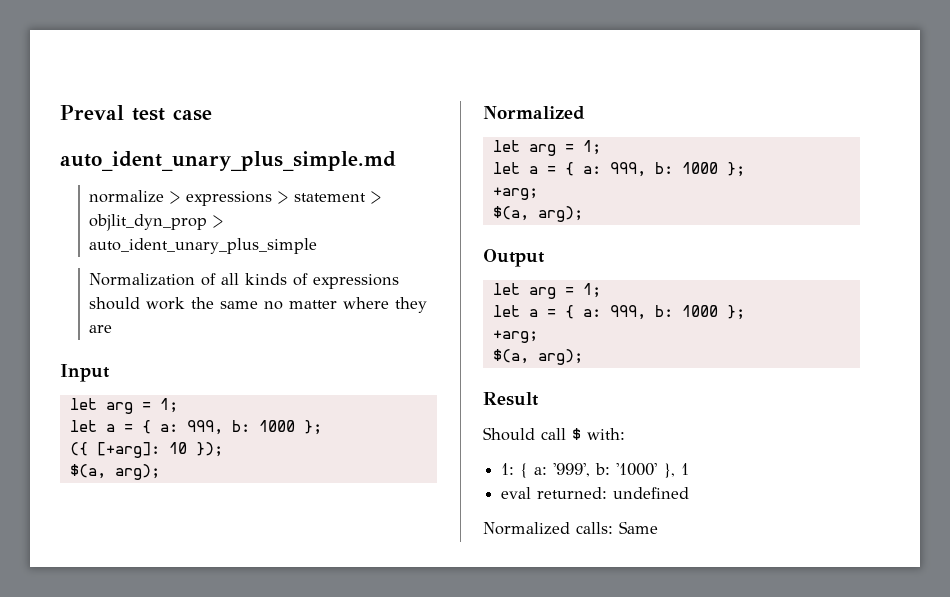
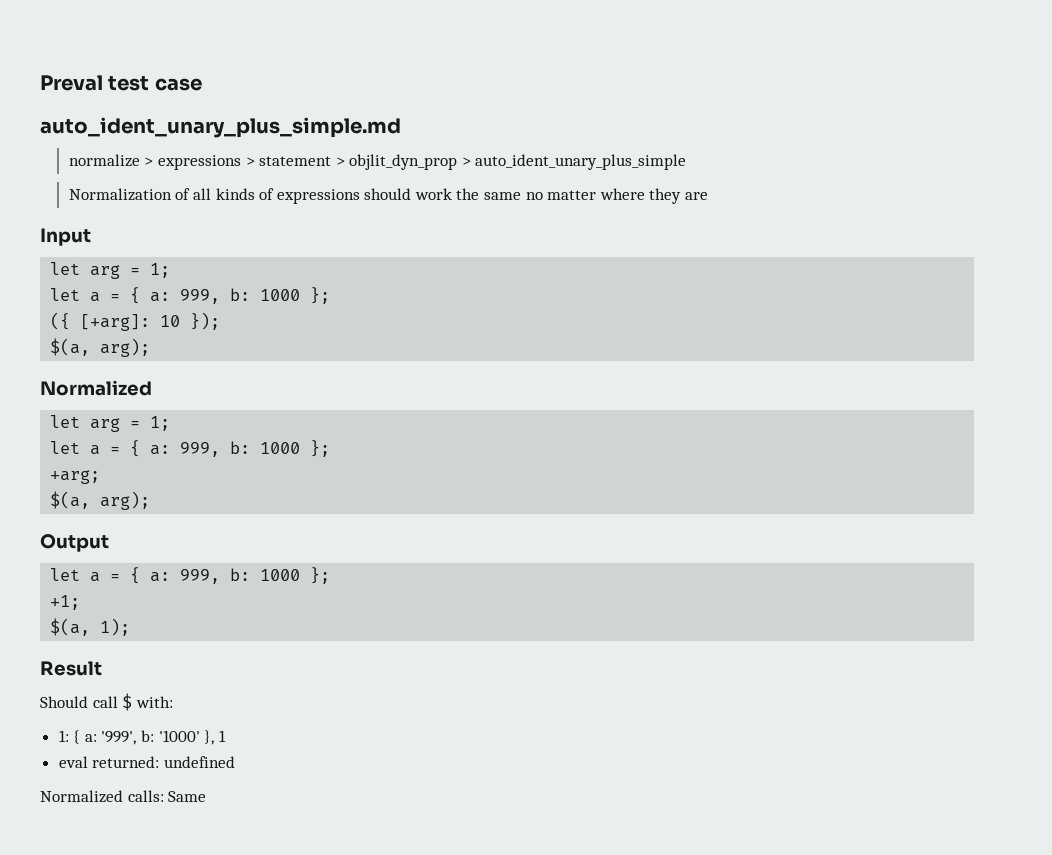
  Output
- let arg = 1;
  let a = { a: 999, b: 1000 };
- +arg;
- $(a, arg);
+ +1;
+ $(a, 1);

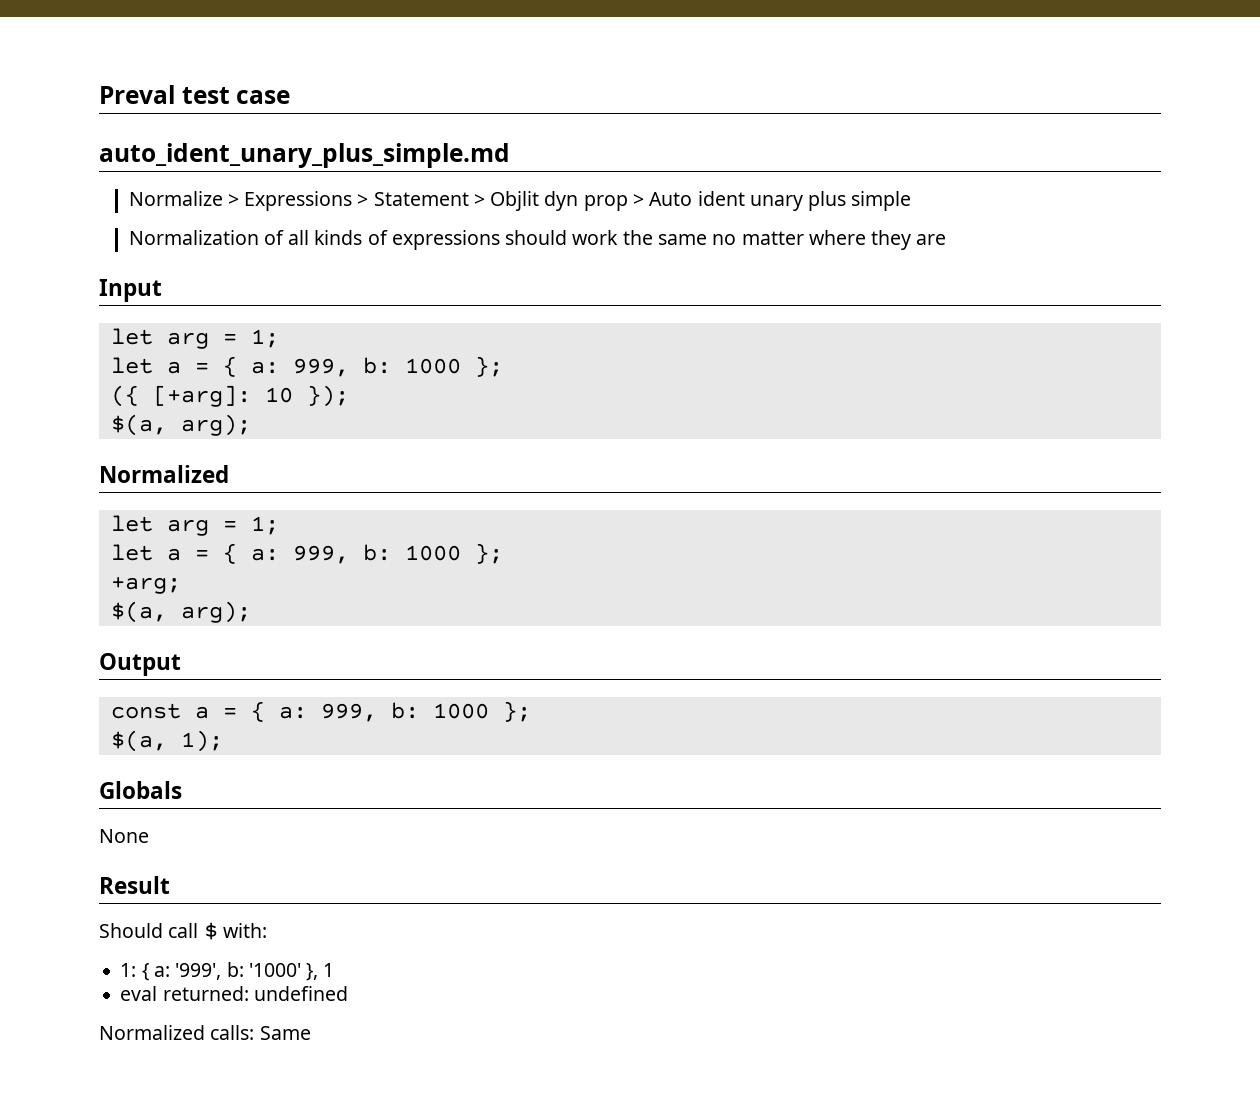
- normalize > expressions > statement > objlit_dyn_prop > auto_ident_unary_plus_simple
+ Normalize > Expressions > Statement > Objlit dyn prop > Auto ident unary plus simple
  Output
- let a = { a: 999, b: 1000 };
- +1;
+ const a = { a: 999, b: 1000 };
+ Globals
+ None

